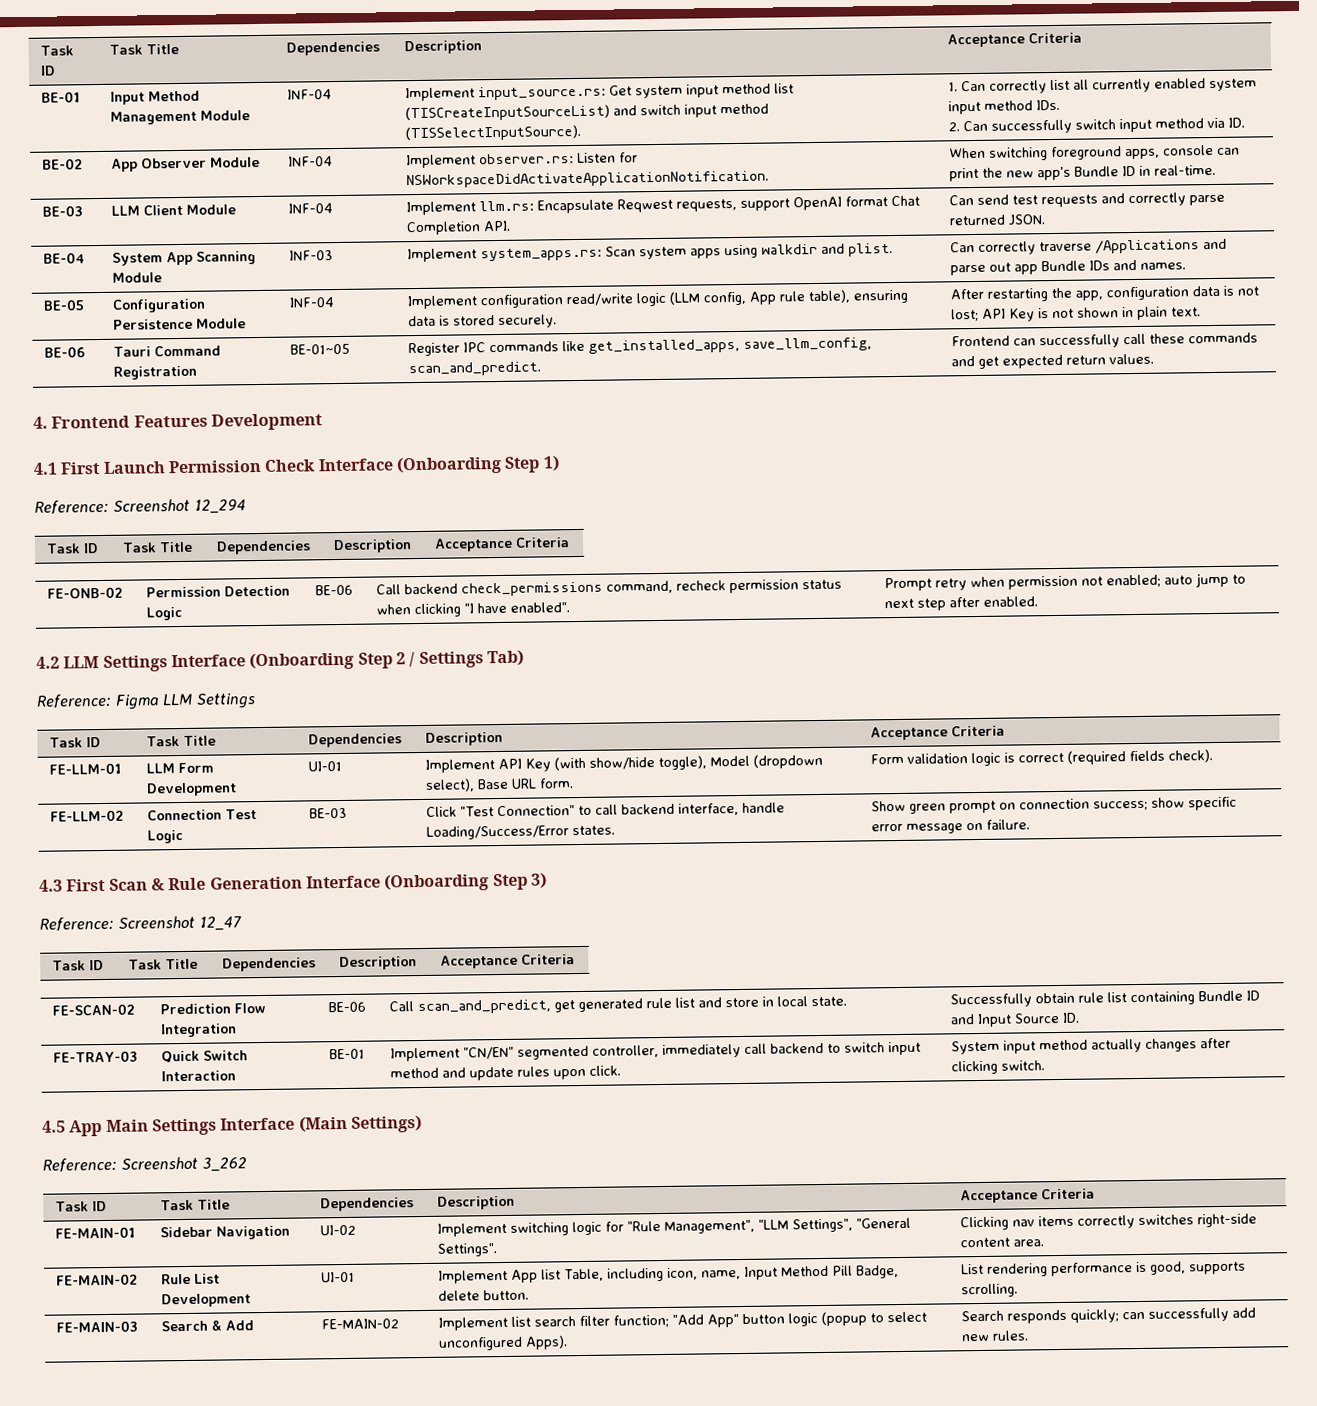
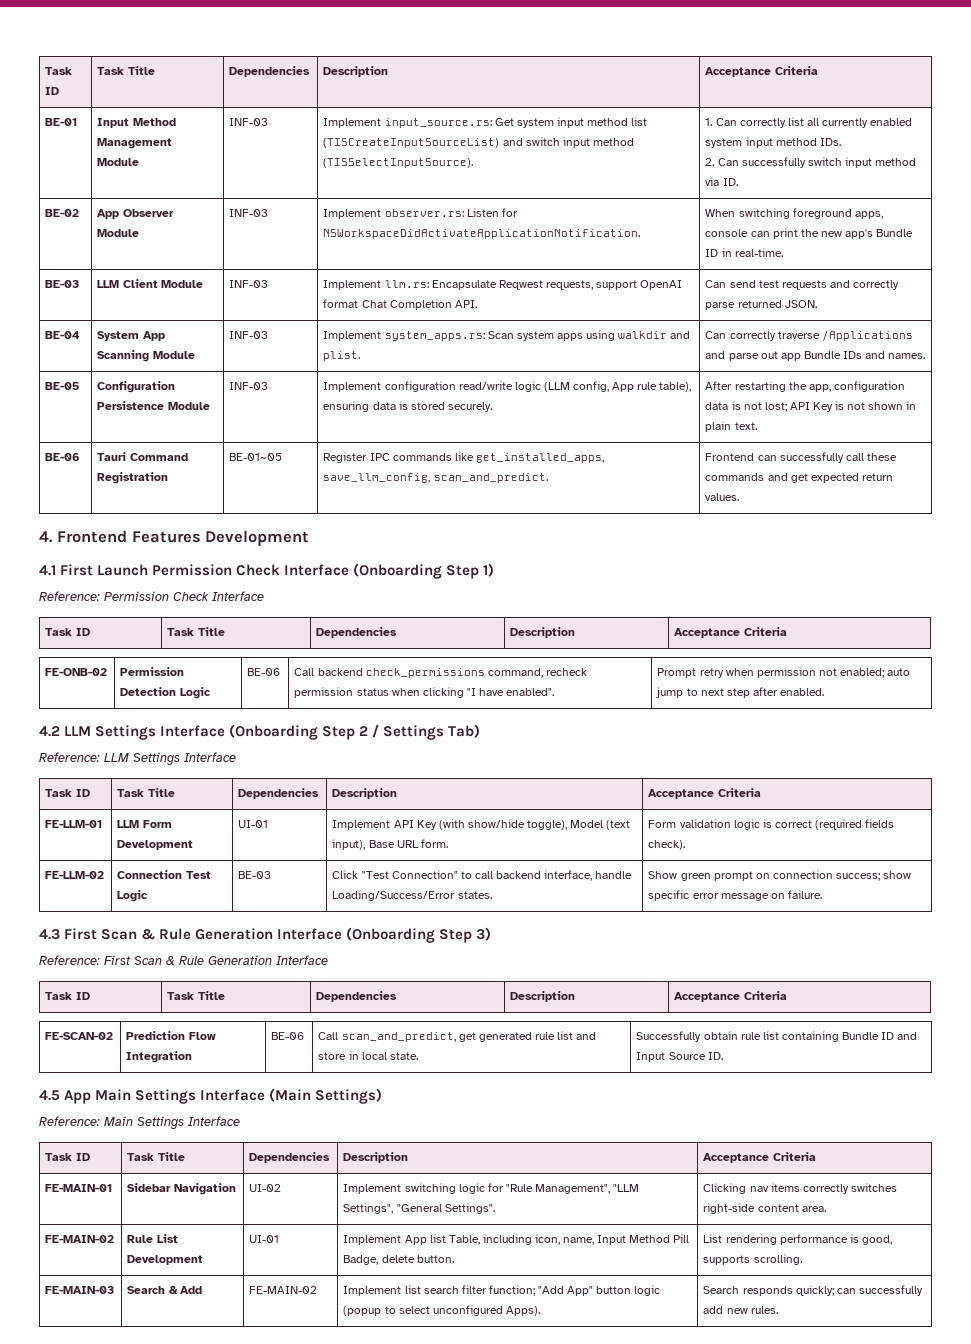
- BE-01 | Input Method Management Module | INF-04 | Implement input_source.rs: Get system input method list (TISCreateInputSourceList) and switch input method (TISSelectInputSource). | 1. Can correctly list all currently enabled system input method IDs.
+ BE-01 | Input Method Management Module | INF-03 | Implement input_source.rs: Get system input method list (TISCreateInputSourceList) and switch input method (TISSelectInputSource). | 1. Can correctly list all currently enabled system input method IDs.
- BE-02 | App Observer Module | INF-04 | Implement observer.rs: Listen for NSWorkspaceDidActivateApplicationNotification. | When switching foreground apps, console can print the new app's Bundle ID in real-time.
+ BE-02 | App Observer Module | INF-03 | Implement observer.rs: Listen for NSWorkspaceDidActivateApplicationNotification. | When switching foreground apps, console can print the new app's Bundle ID in real-time.
- BE-03 | LLM Client Module | INF-04 | Implement llm.rs: Encapsulate Reqwest requests, support OpenAI format Chat Completion API. | Can send test requests and correctly parse returned JSON.
+ BE-03 | LLM Client Module | INF-03 | Implement llm.rs: Encapsulate Reqwest requests, support OpenAI format Chat Completion API. | Can send test requests and correctly parse returned JSON.
- BE-05 | Configuration Persistence Module | INF-04 | Implement configuration read/write logic (LLM config, App rule table), ensuring data is stored securely. | After restarting the app, configuration data is not lost; API Key is not shown in plain text.
+ BE-05 | Configuration Persistence Module | INF-03 | Implement configuration read/write logic (LLM config, App rule table), ensuring data is stored securely. | After restarting the app, configuration data is not lost; API Key is not shown in plain text.
- Reference: Screenshot 12_294
+ Reference: Permission Check Interface
- Reference: Figma LLM Settings
+ Reference: LLM Settings Interface
- FE-LLM-01 | LLM Form Development | UI-01 | Implement API Key (with show/hide toggle), Model (dropdown select), Base URL form. | Form validation logic is correct (required fields check).
+ FE-LLM-01 | LLM Form Development | UI-01 | Implement API Key (with show/hide toggle), Model (text input), Base URL form. | Form validation logic is correct (required fields check).
- Reference: Screenshot 12_47
+ Reference: First Scan & Rule Generation Interface
- FE-TRAY-03 | Quick Switch Interaction | BE-01 | Implement "CN/EN" segmented controller, immediately call backend to switch input method and update rules upon click. | System input method actually changes after clicking switch.
- Reference: Screenshot 3_262
+ Reference: Main Settings Interface

